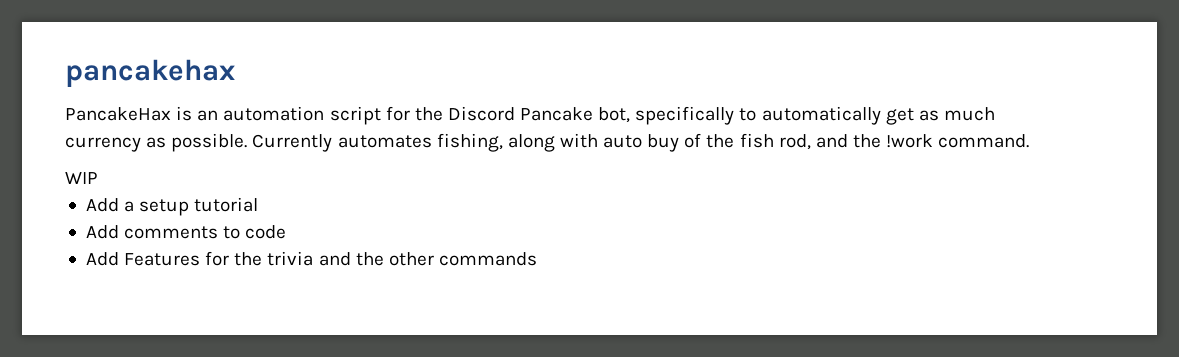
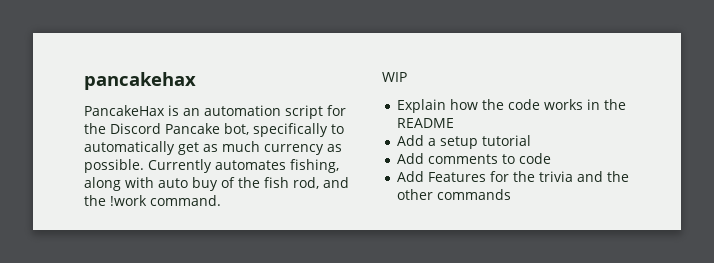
+ Explain how the code works in the README

